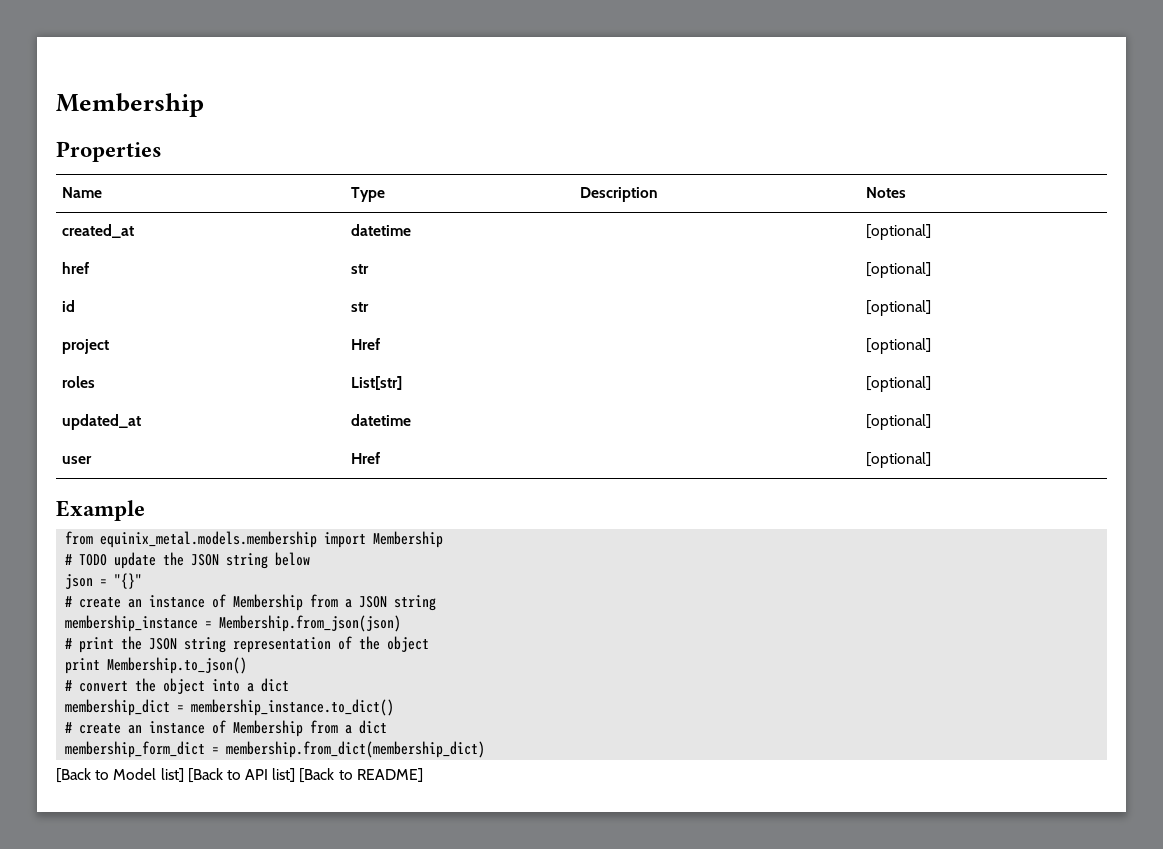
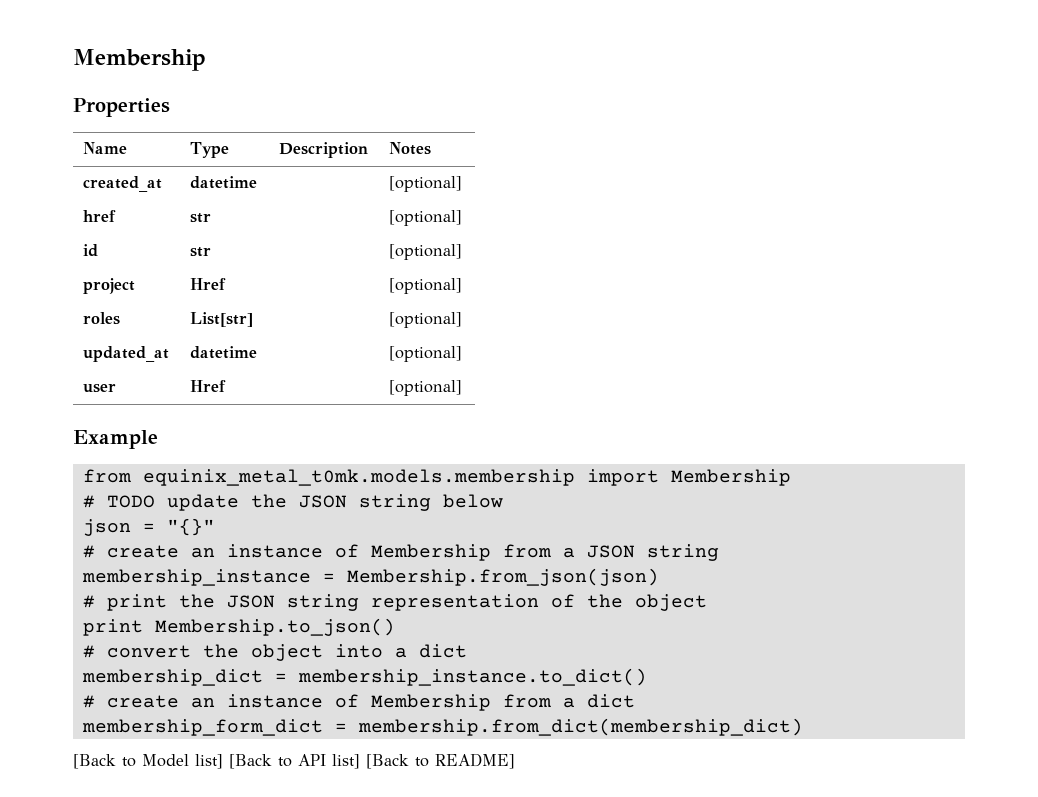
- from equinix_metal.models.membership import Membership
+ from equinix_metal_t0mk.models.membership import Membership

